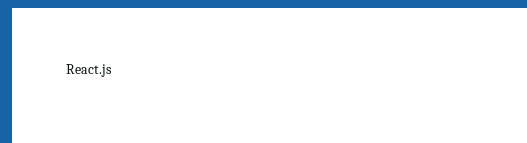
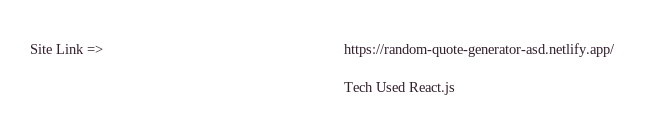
- React.js
+ Site Link => https://random-quote-generator-asd.netlify.app/
+ Tech Used React.js

